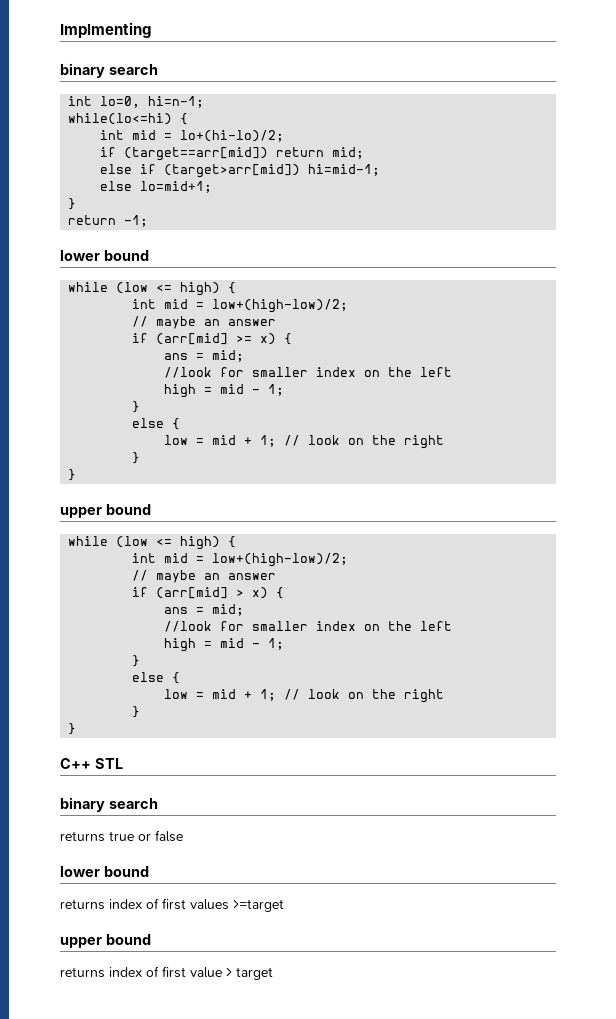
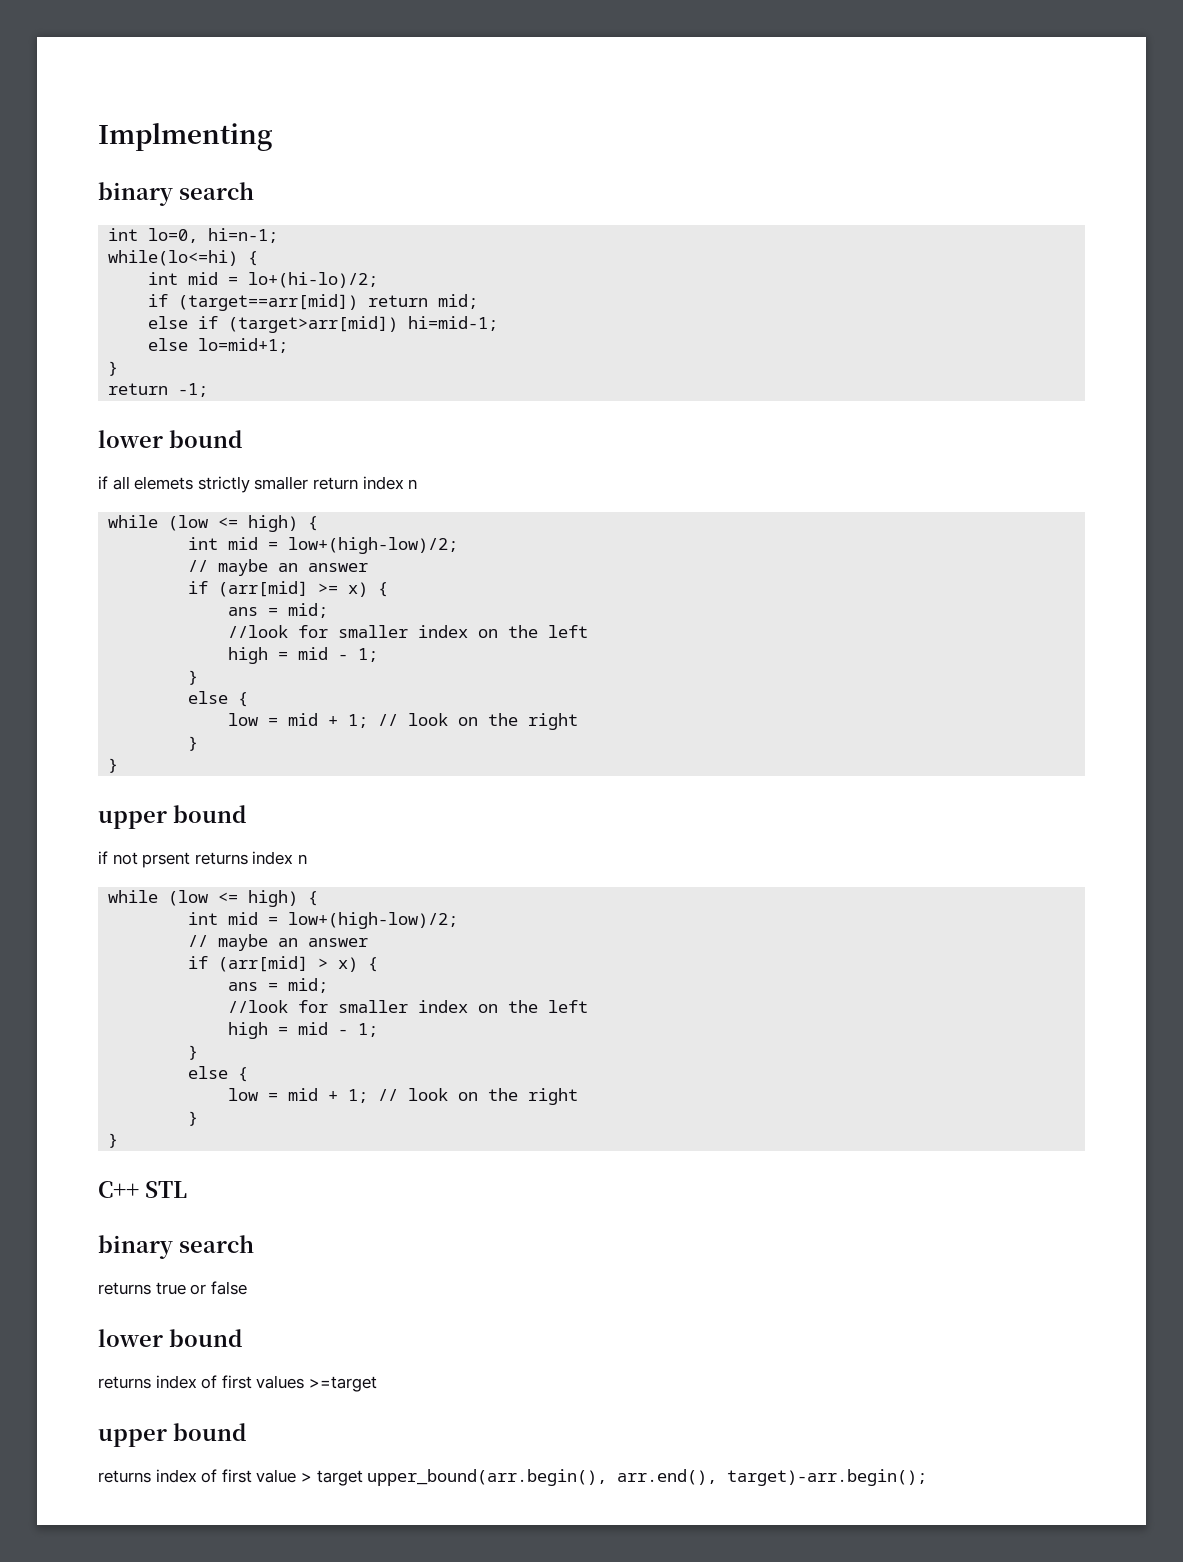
+ if all elemets strictly smaller return index n
+ if not prsent returns index n
- returns index of first value > target
+ returns index of first value > target upper_bound(arr.begin(), arr.end(), target)-arr.begin();

